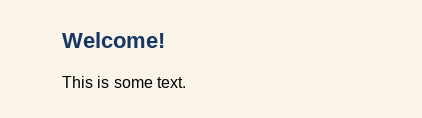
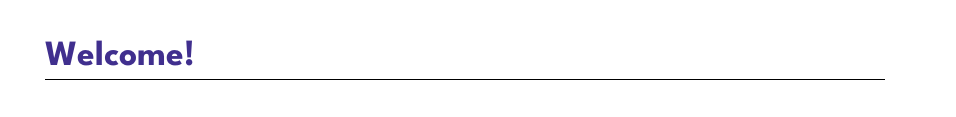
- This is some text.

